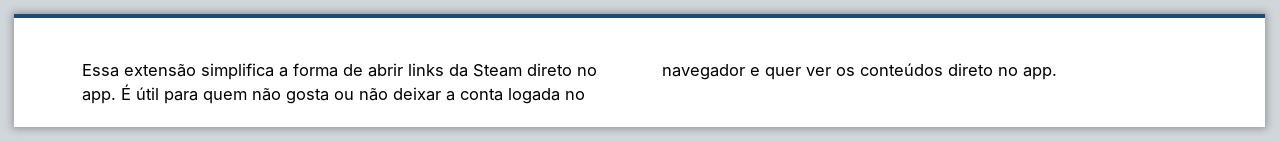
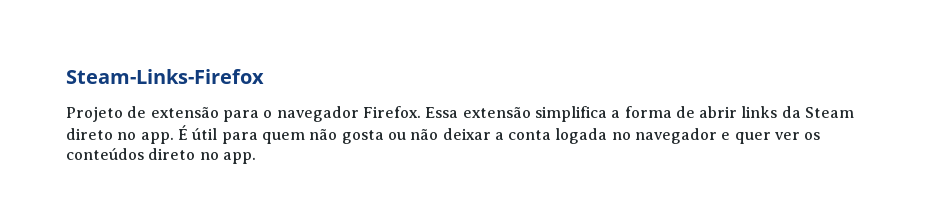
+ Steam-Links-Firefox
+ Projeto de extensão para o navegador Firefox.

